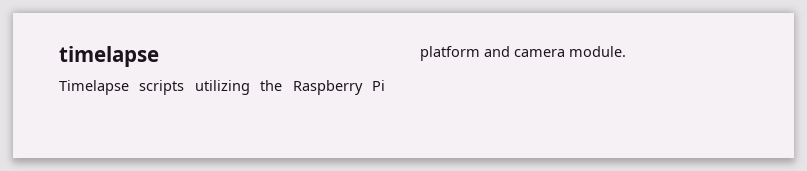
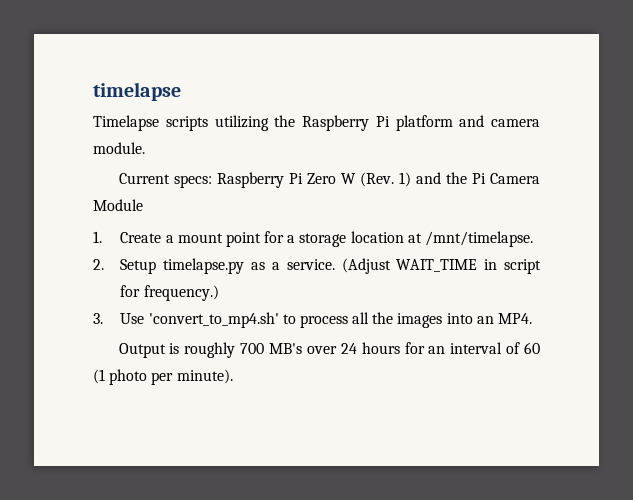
+ Current specs: Raspberry Pi Zero W (Rev. 1) and the Pi Camera Module
+ 1. Create a mount point for a storage location at /mnt/timelapse.
+ 2. Setup timelapse.py as a service. (Adjust WAIT_TIME in script for frequency.)
+ 3. Use 'convert_to_mp4.sh' to process all the images into an MP4.
+ Output is roughly 700 MB's over 24 hours for an interval of 60 (1 photo per minute).

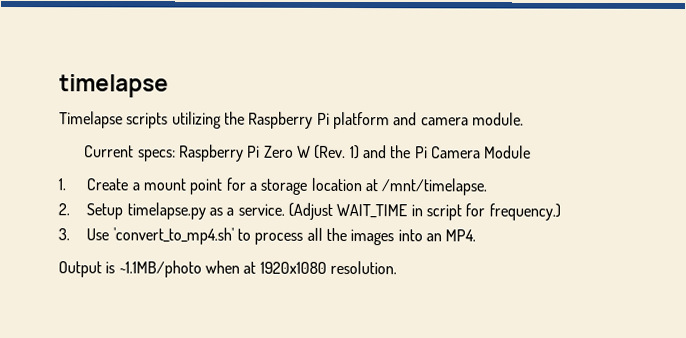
- Output is roughly 700 MB's over 24 hours for an interval of 60 (1 photo per minute).
+ Output is ~1.1MB/photo when at 1920x1080 resolution.

